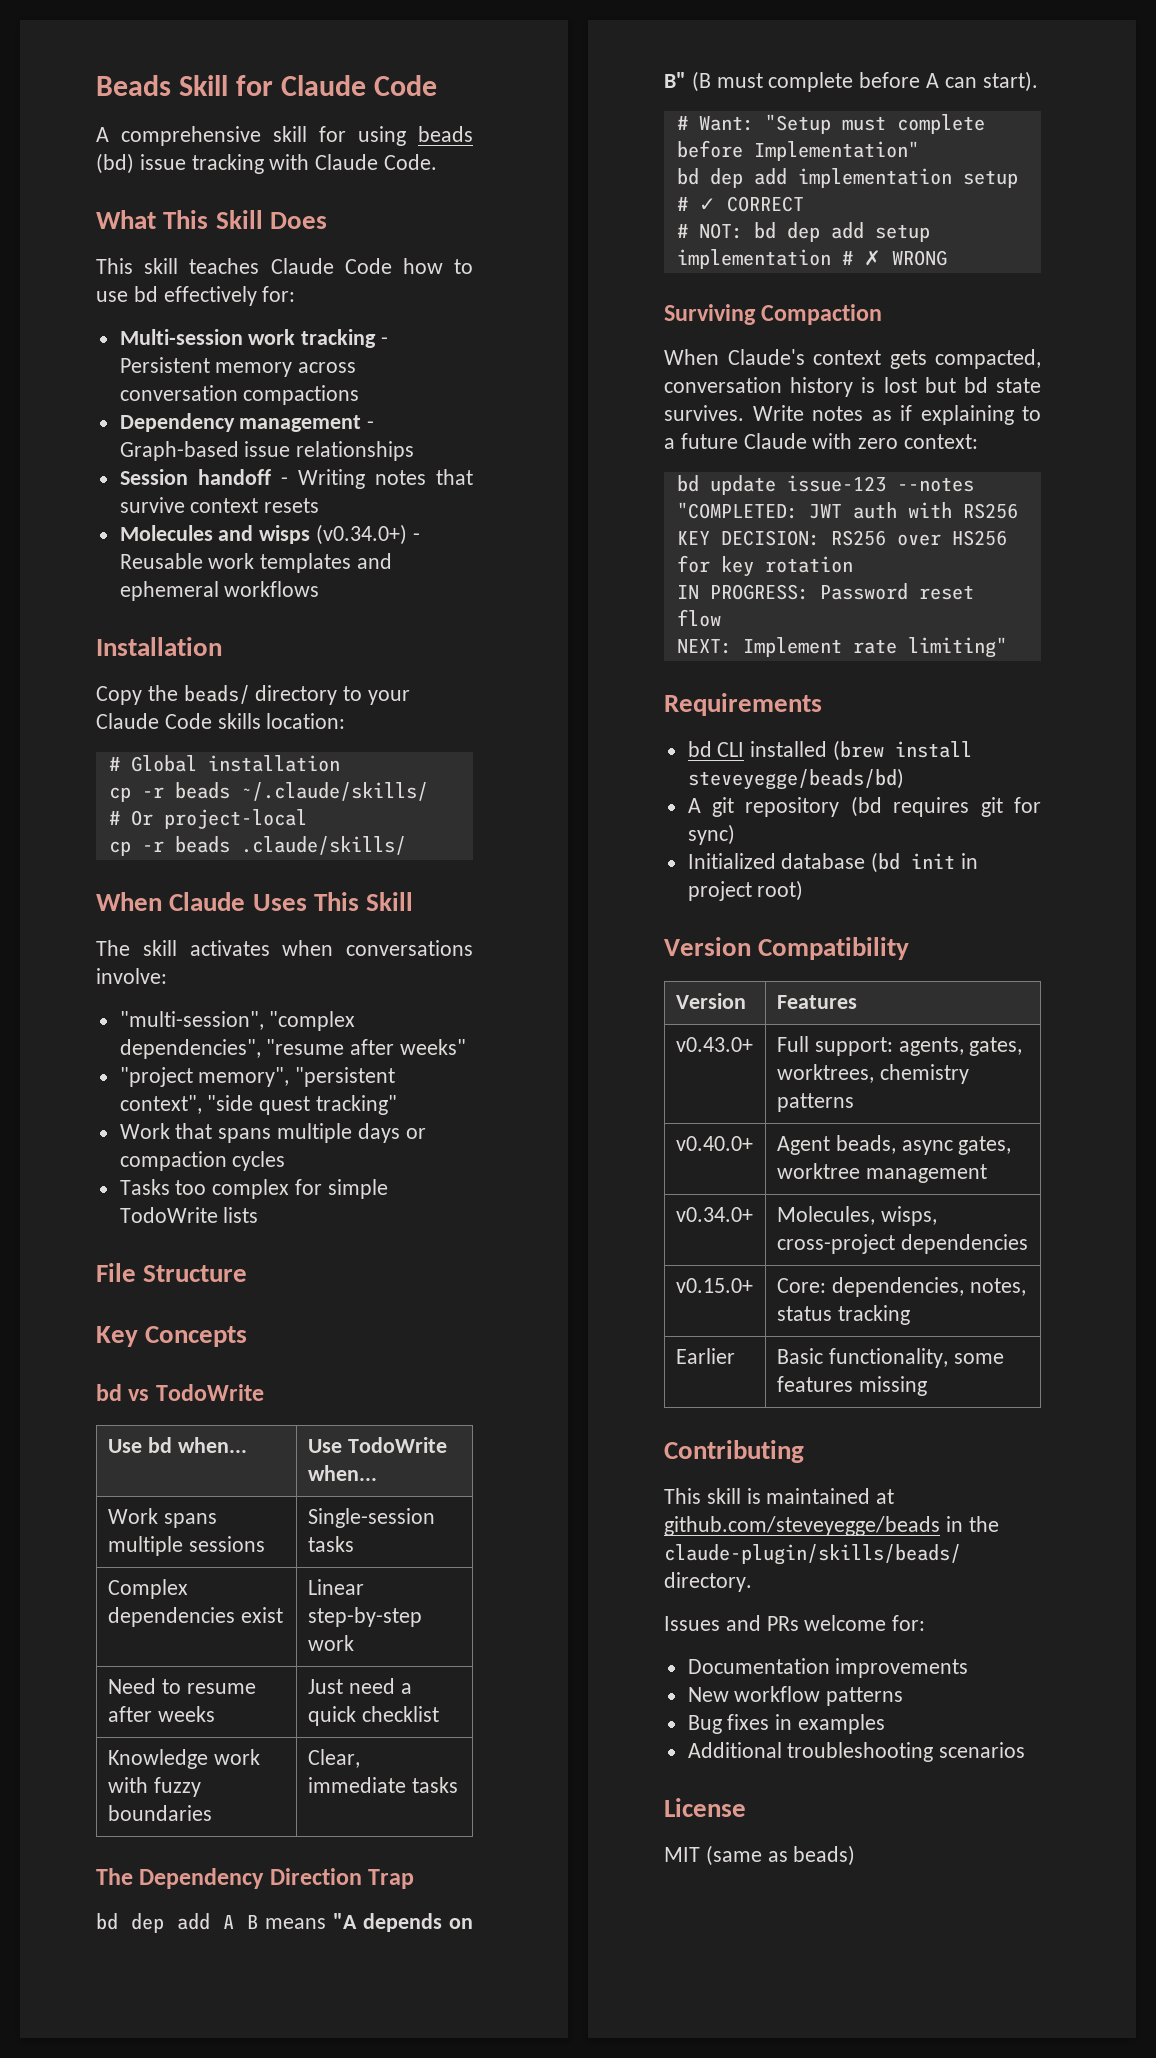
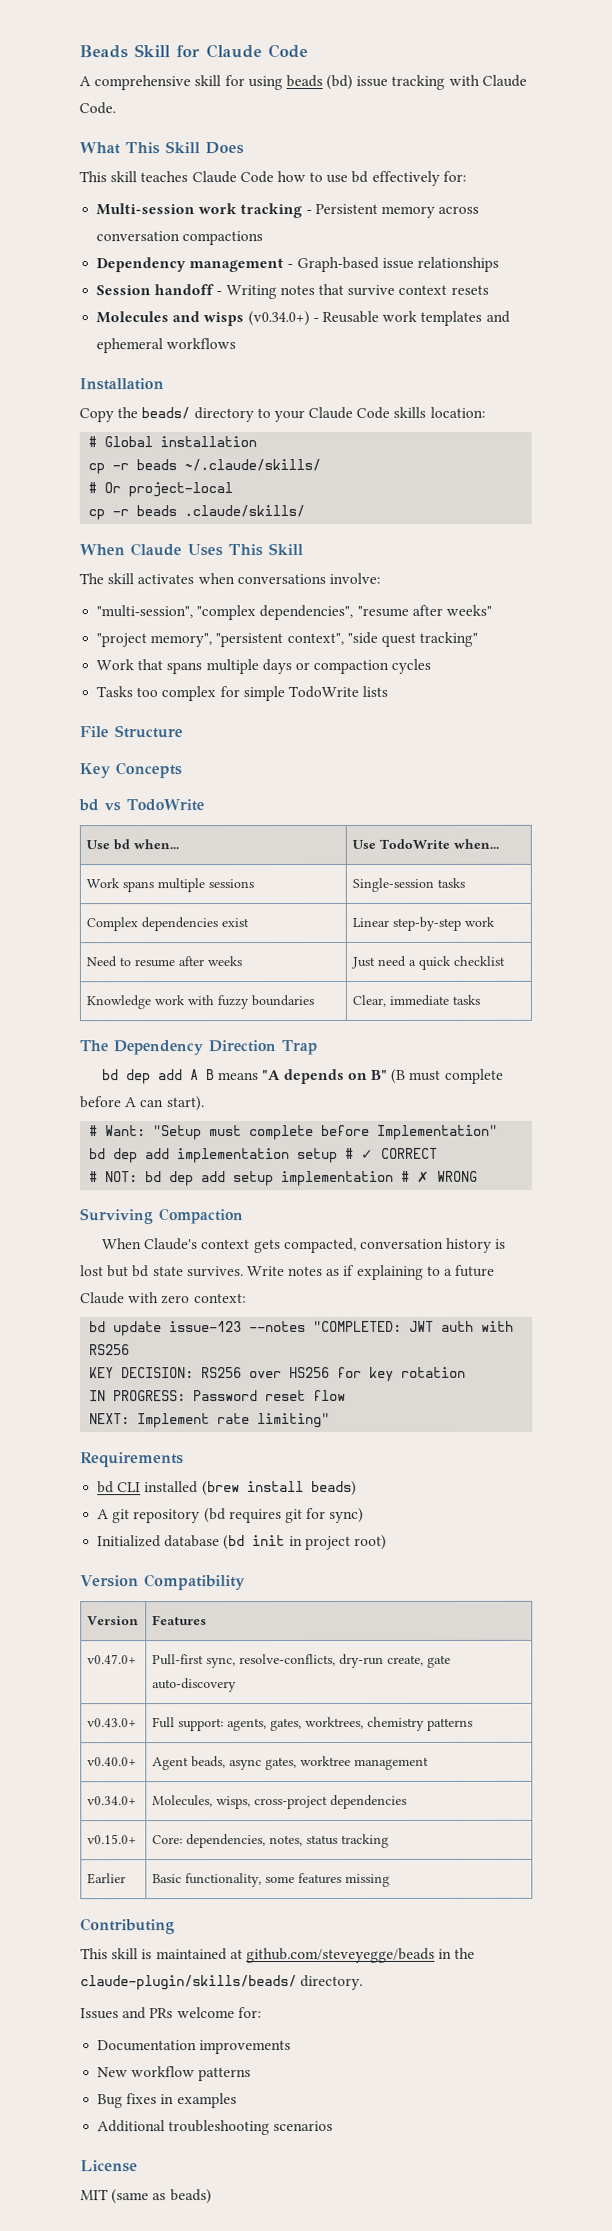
- bd CLI installed (brew install steveyegge/beads/bd)
+ bd CLI installed (brew install beads)
+ v0.47.0+ | Pull-first sync, resolve-conflicts, dry-run create, gate auto-discovery

